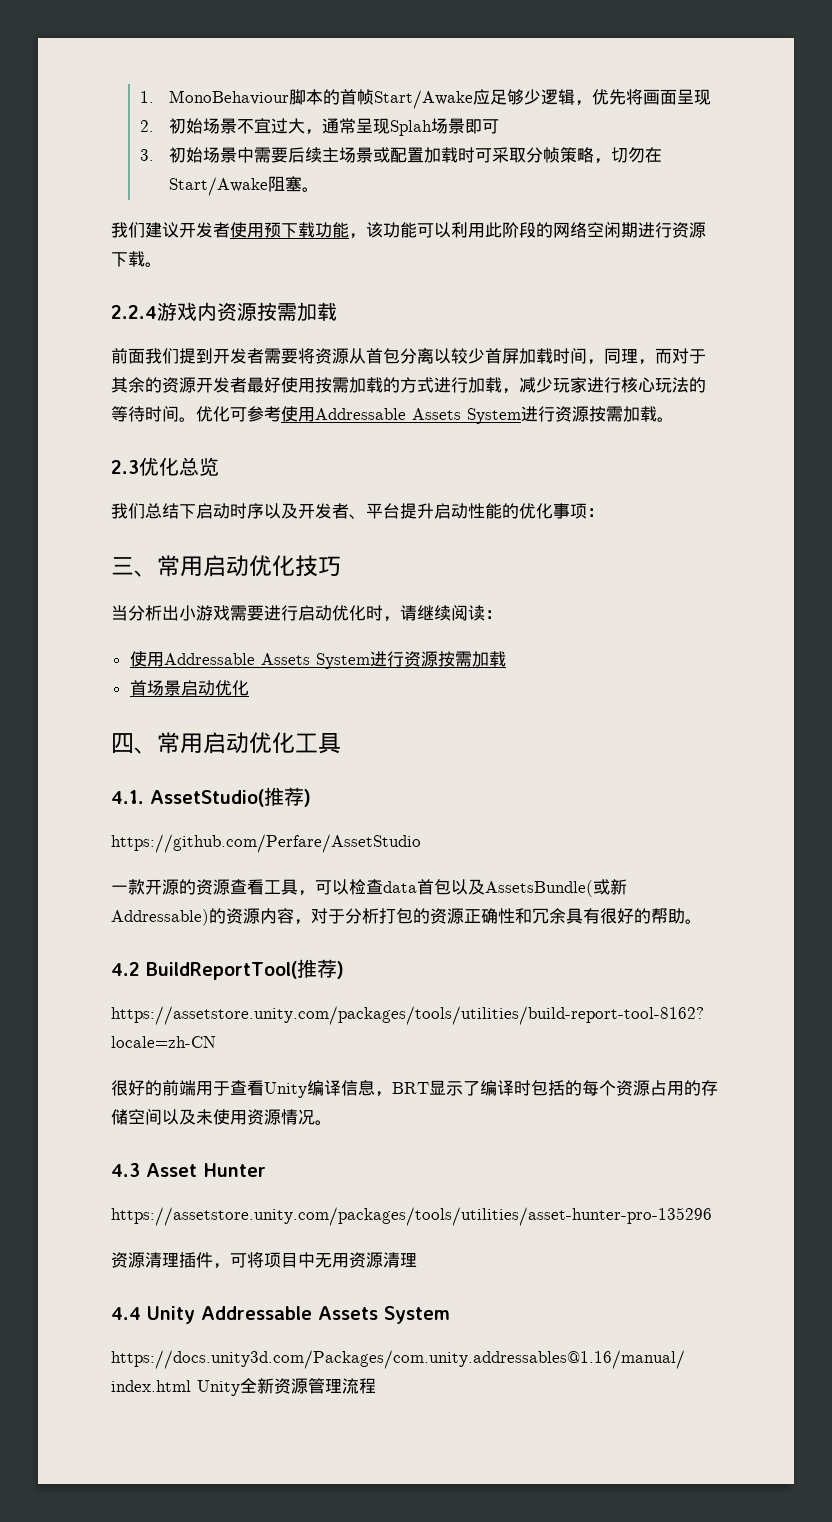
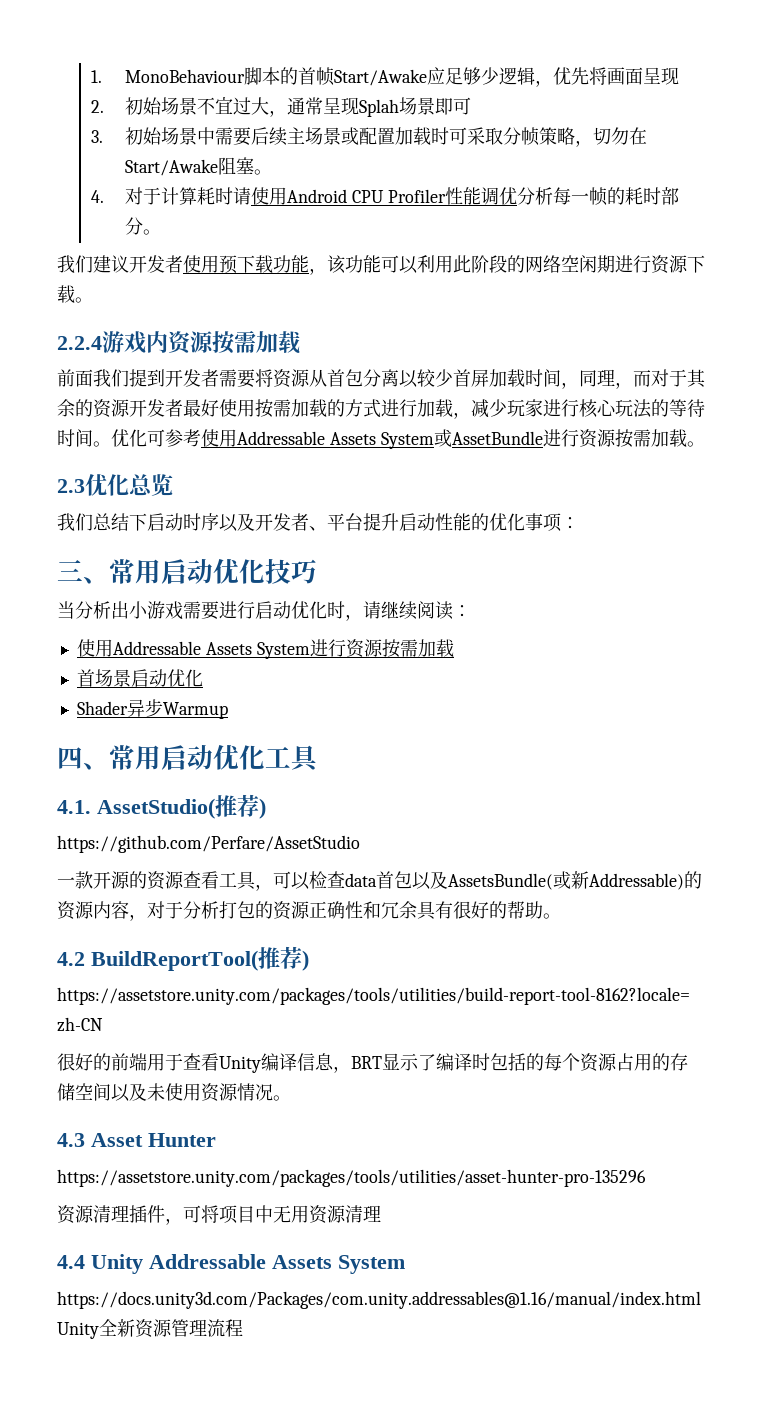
+ 4.对于计算耗时请使用Android CPU Profiler性能调优分析每一帧的耗时部分。
- 优化可参考使用Addressable Assets System进行资源按需加载。
+ 优化可参考使用Addressable Assets System或AssetBundle进行资源按需加载。
+ Shader异步Warmup

